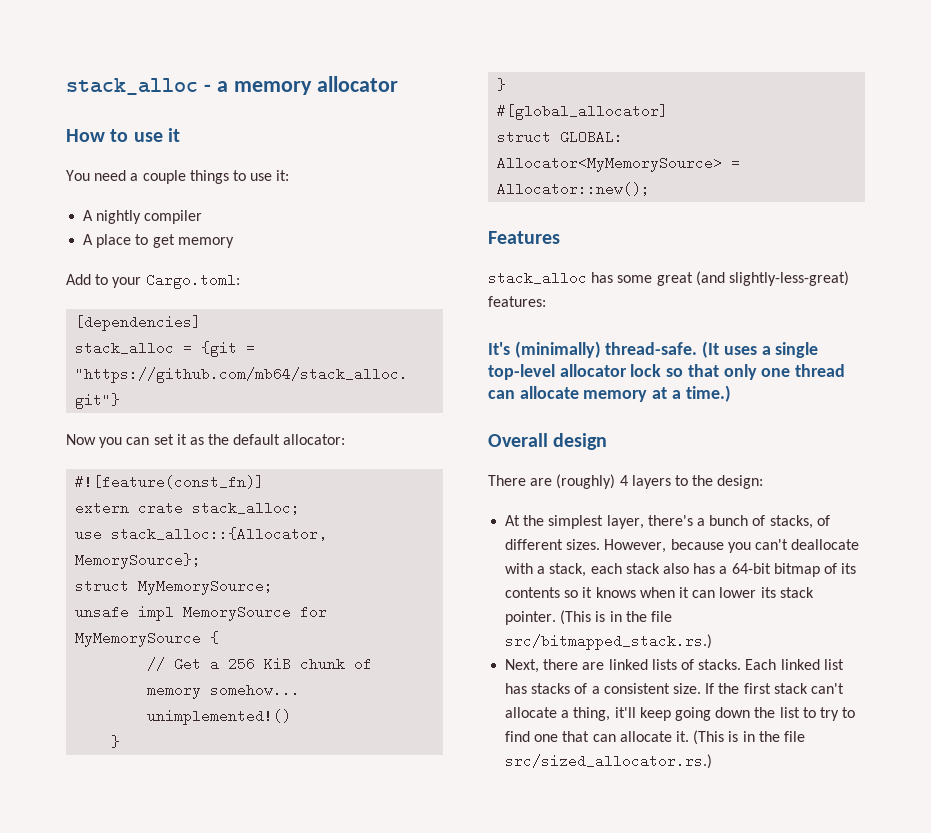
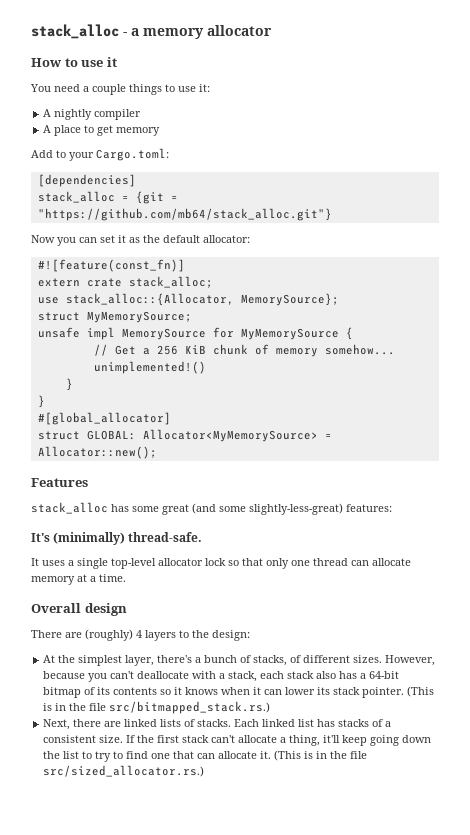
- stack_alloc has some great (and slightly-less-great) features:
+ stack_alloc has some great (and some slightly-less-great) features:
- It's (minimally) thread-safe. (It uses a single top-level allocator lock so that only one thread can allocate memory at a time.)
+ It's (minimally) thread-safe.
+ It uses a single top-level allocator lock so that only one thread can allocate memory at a time.

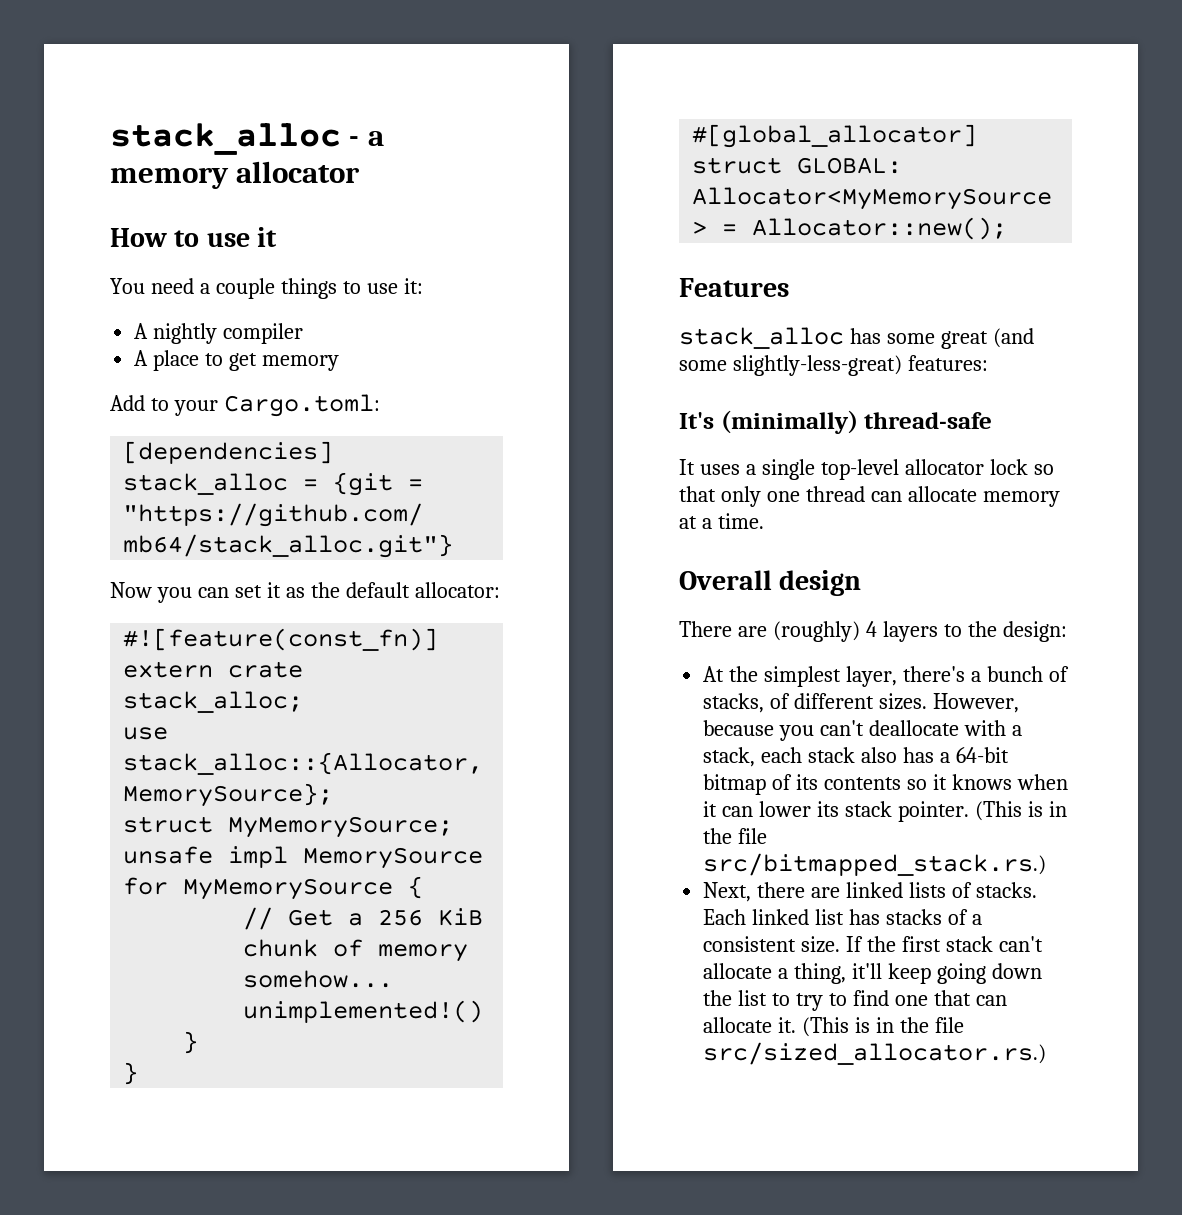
- It's (minimally) thread-safe.
+ It's (minimally) thread-safe

